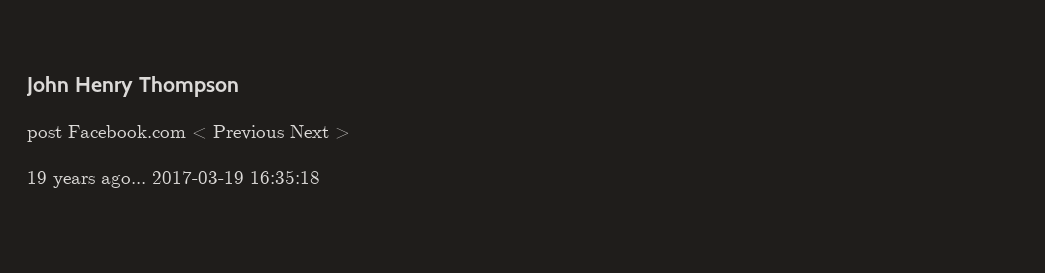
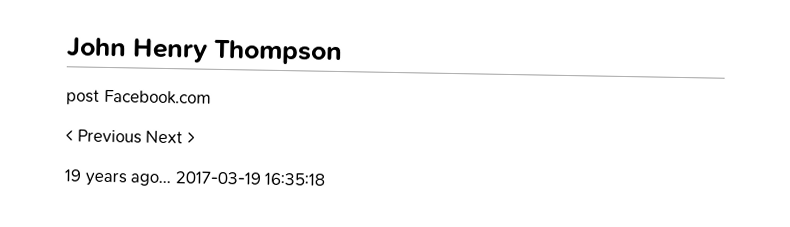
- post Facebook.com < Previous Next >
+ post Facebook.com
+ < Previous Next >

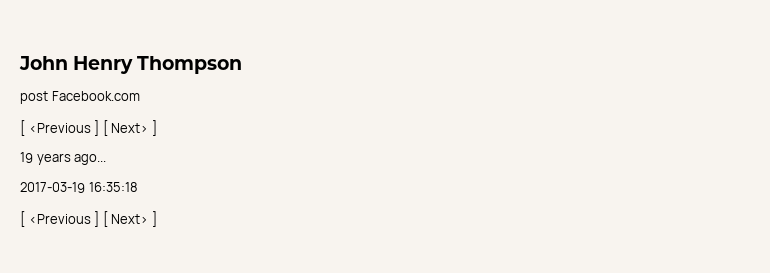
  post Facebook.com
- < Previous Next >
+ [ <Previous ] [ Next> ]
- 19 years ago... 2017-03-19 16:35:18
+ 19 years ago...
+ 2017-03-19 16:35:18
+ [ <Previous ] [ Next> ]

